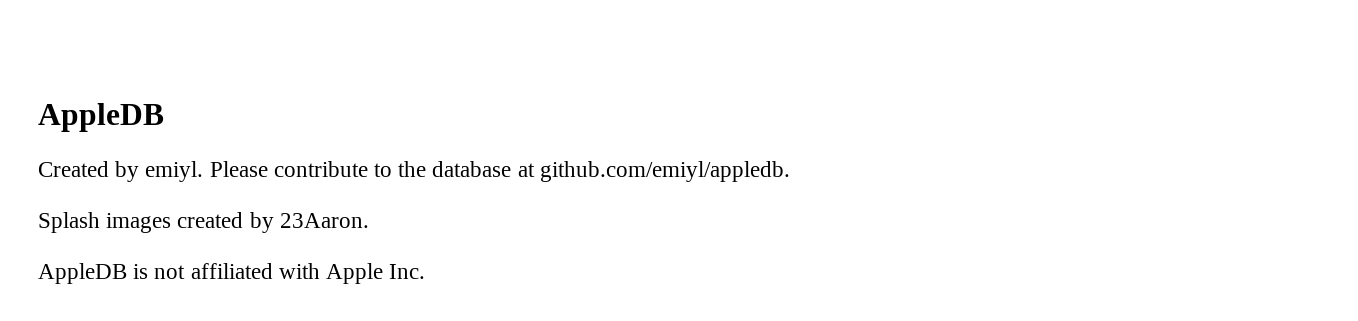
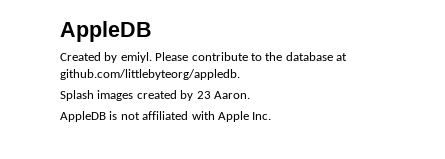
- Please contribute to the database at github.com/emiyl/appledb.
+ Please contribute to the database at github.com/littlebyteorg/appledb.
- Splash images created by 23Aaron.
+ Splash images created by 23 Aaron.

